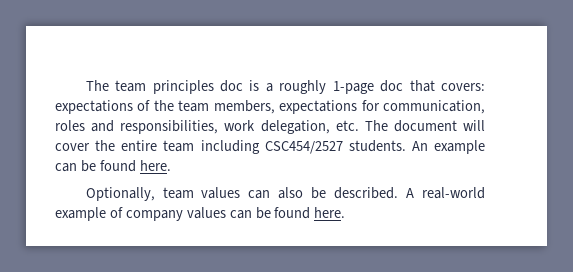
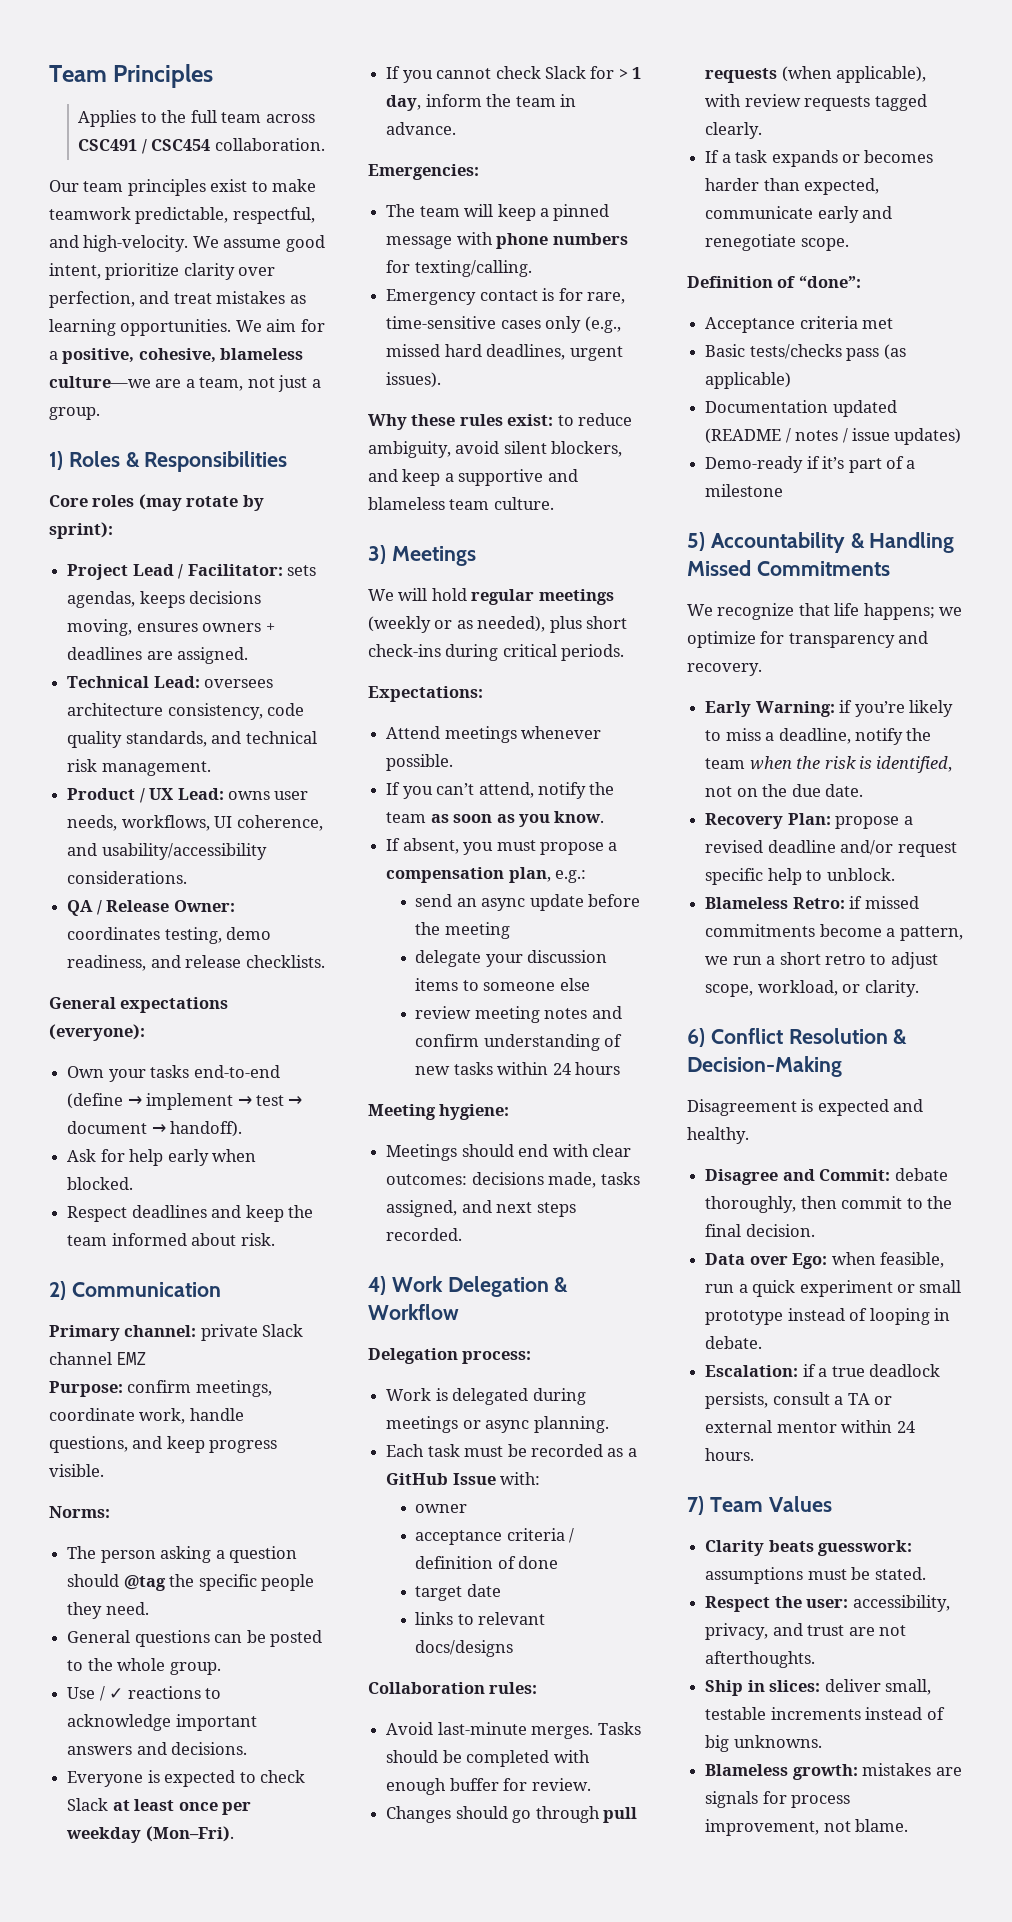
- The team principles doc is a roughly 1-page doc that covers: expectations of the team members, expectations for communication, roles and responsibilities, work delegation, etc. The document will cover the entire team including CSC454/2527 students. An example can be found here.
- Optionally, team values can also be described. A real-world example of company values can be found here.
+ Team Principles
+ Applies to the full team across CSC491 / CSC454 collaboration.
+ Our team principles exist to make teamwork predictable, respectful, and high-velocity. We assume good intent, prioritize clarity over perfection, and treat mistakes as learning opportunities. We aim for a positive, cohesive, blameless culture—we are a team, not just a group.
+ 1) Roles & Responsibilities
+ Core roles (may rotate by sprint):
+ Project Lead / Facilitator: sets agendas, keeps decisions moving, ensures owners + deadlines are assigned.
+ Technical Lead: oversees architecture consistency, code quality standards, and technical risk management.
+ Product / UX Lead: owns user needs, workflows, UI coherence, and usability/accessibility considerations.
+ QA / Release Owner: coordinates testing, demo readiness, and release checklists.
+ General expectations (everyone):
+ Own your tasks end-to-end (define → implement → test → document → handoff).
+ Ask for help early when blocked.
+ Respect deadlines and keep the team informed about risk.
+ 2) Communication
+ Primary channel: private Slack channel EMZ
+ Purpose: confirm meetings, coordinate work, handle questions, and keep progress visible.
+ Norms:
+ The person asking a question should @tag the specific people they need.
+ General questions can be posted to the whole group.
+ Use / ✓ reactions to acknowledge important answers and decisions.
+ Everyone is expected to check Slack at least once per weekday (Mon–Fri).
+ If you cannot check Slack for > 1 day, inform the team in advance.
+ Emergencies:
+ The team will keep a pinned message with phone numbers for texting/calling.
+ Emergency contact is for rare, time-sensitive cases only (e.g., missed hard deadlines, urgent issues).
+ Why these rules exist: to reduce ambiguity, avoid silent blockers, and keep a supportive and blameless team culture.
+ 3) Meetings
+ We will hold regular meetings (weekly or as needed), plus short check-ins during critical periods.
+ Expectations:
+ Attend meetings whenever possible.
+ If you can’t attend, notify the team as soon as you know.
+ If absent, you must propose a compensation plan, e.g.:
+ send an async update before the meeting
+ delegate your discussion items to someone else
+ review meeting notes and confirm understanding of new tasks within 24 hours
+ Meeting hygiene:
+ Meetings should end with clear outcomes: decisions made, tasks assigned, and next steps recorded.
+ 4) Work Delegation & Workflow
+ Delegation process:
+ Work is delegated during meetings or async planning.
+ Each task must be recorded as a GitHub Issue with:
+ owner
+ acceptance criteria / definition of done
+ target date
+ links to relevant docs/designs
+ Collaboration rules:
+ Avoid last-minute merges. Tasks should be completed with enough buffer for review.
+ Changes should go through pull requests (when applicable), with review requests tagged clearly.
+ If a task expands or becomes harder than expected, communicate early and renegotiate scope.
+ Definition of “done”:
+ Acceptance criteria met
+ Basic tests/checks pass (as applicable)
+ Documentation updated (README / notes / issue updates)
+ Demo-ready if it’s part of a milestone
+ 5) Accountability & Handling Missed Commitments
+ We recognize that life happens; we optimize for transparency and recovery.
+ Early Warning: if you’re likely to miss a deadline, notify the team when the risk is identified, not on the due date.
+ Recovery Plan: propose a revised deadline and/or request specific help to unblock.
+ Blameless Retro: if missed commitments become a pattern, we run a short retro to adjust scope, workload, or clarity.
+ 6) Conflict Resolution & Decision-Making
+ Disagreement is expected and healthy.
+ Disagree and Commit: debate thoroughly, then commit to the final decision.
+ Data over Ego: when feasible, run a quick experiment or small prototype instead of looping in debate.
+ Escalation: if a true deadlock persists, consult a TA or external mentor within 24 hours.
+ 7) Team Values
+ Clarity beats guesswork: assumptions must be stated.
+ Respect the user: accessibility, privacy, and trust are not afterthoughts.
+ Ship in slices: deliver small, testable increments instead of big unknowns.
+ Blameless growth: mistakes are signals for process improvement, not blame.

